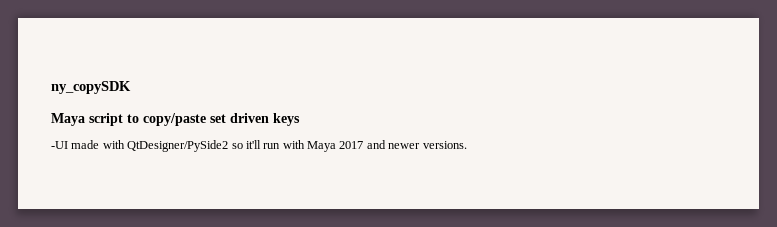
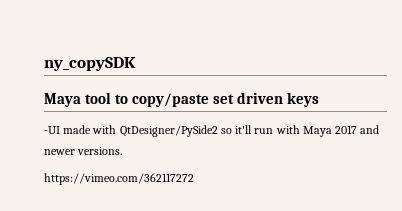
- Maya script to copy/paste set driven keys
+ Maya tool to copy/paste set driven keys
+ https://vimeo.com/362117272

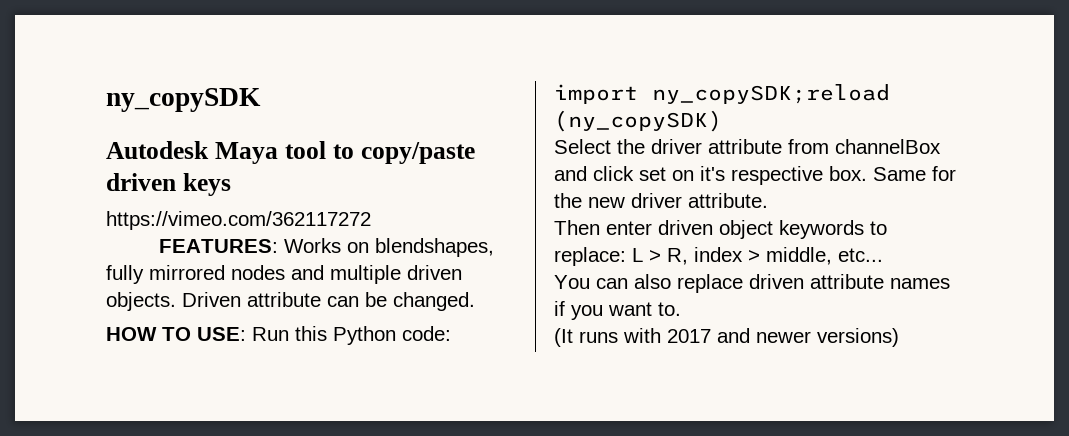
- Maya tool to copy/paste set driven keys
+ Autodesk Maya tool to copy/paste driven keys
- -UI made with QtDesigner/PySide2 so it'll run with Maya 2017 and newer versions.
  https://vimeo.com/362117272
+ FEATURES: Works on blendshapes, fully mirrored nodes and multiple driven objects. Driven attribute can be changed.
+ HOW TO USE: Run this Python code: import ny_copySDK;reload (ny_copySDK)
+ Select the driver attribute from channelBox and click set on it's respective box. Same for the new driver attribute.
+ Then enter driven object keywords to replace: L > R, index > middle, etc...
+ You can also replace driven attribute names if you want to.
+ (It runs with 2017 and newer versions)

